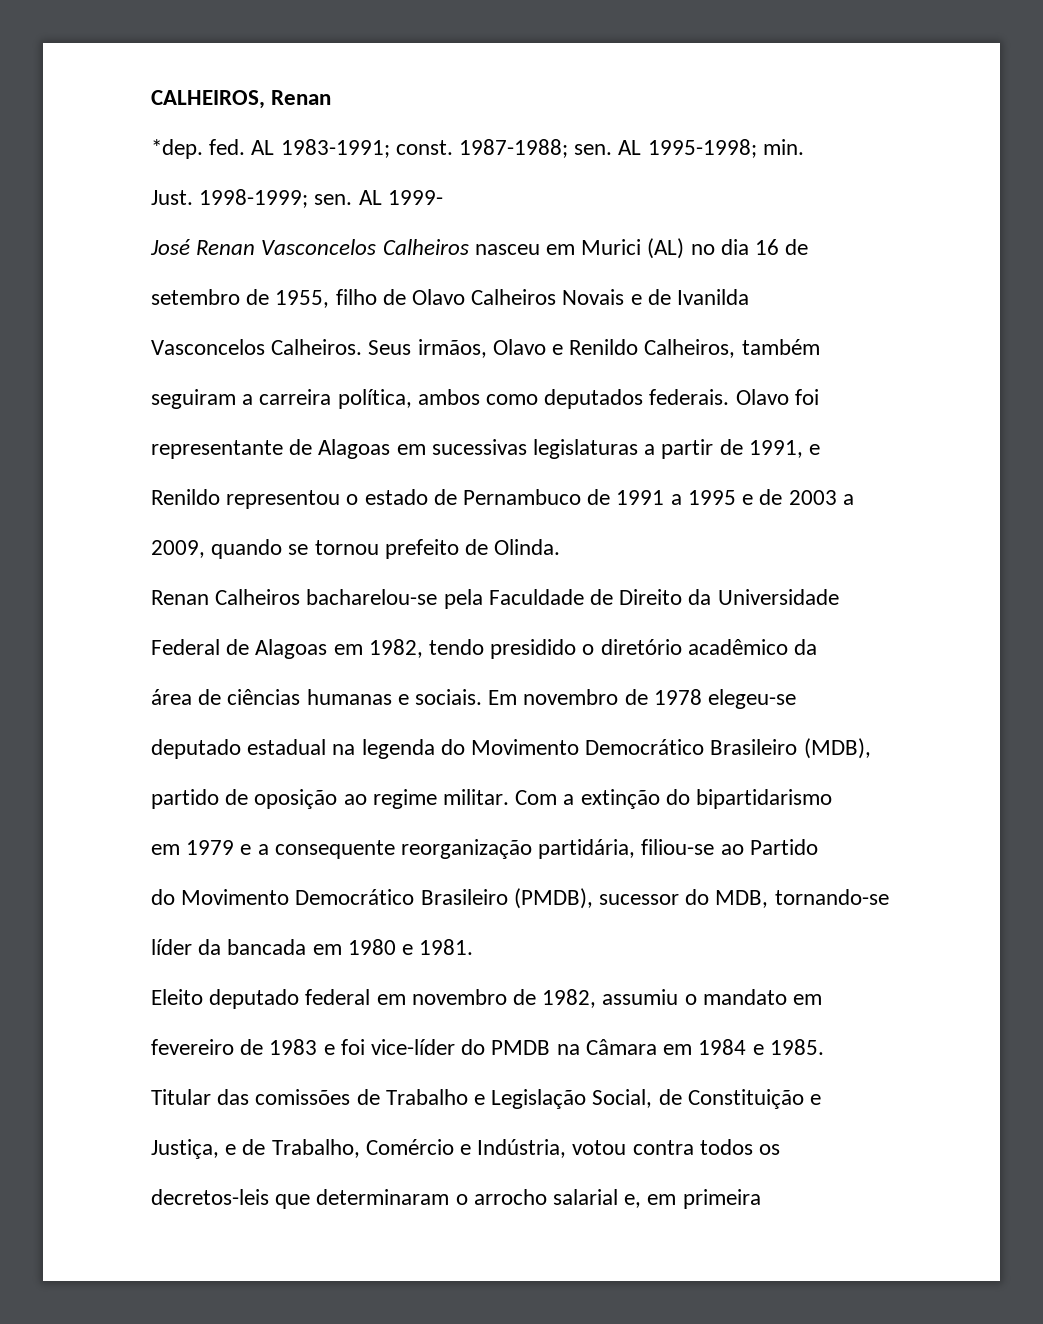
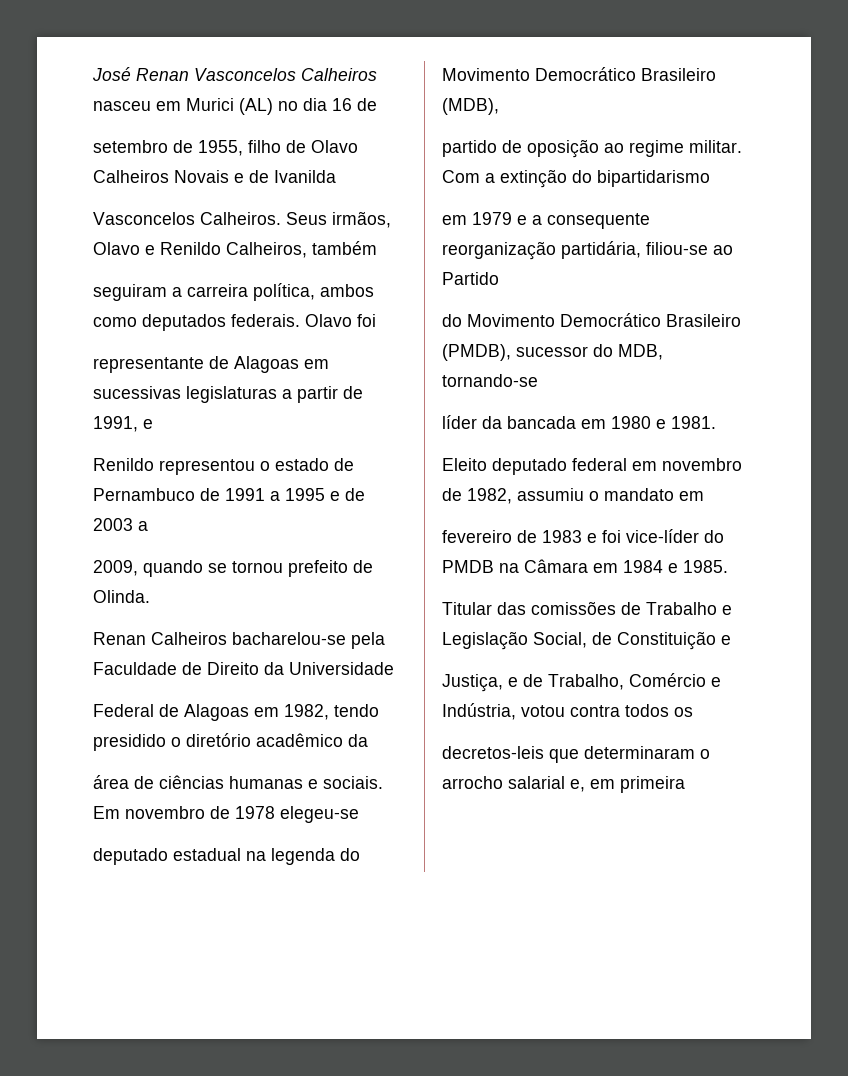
- CALHEIROS, Renan
- *dep. fed. AL 1983-1991; const. 1987-1988; sen. AL 1995-1998; min.
- Just. 1998-1999; sen. AL 1999-

